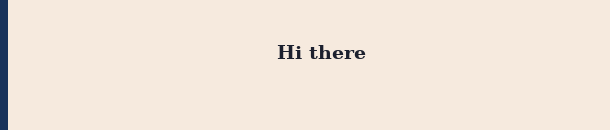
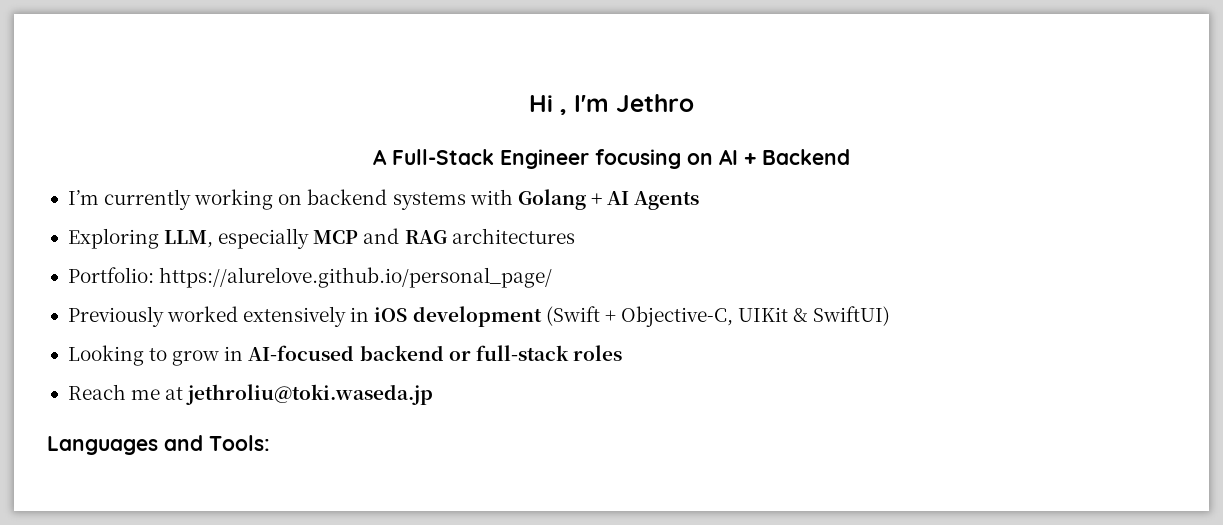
- Hi there
+ Hi , I'm Jethro
+ A Full-Stack Engineer focusing on AI + Backend
+ I’m currently working on backend systems with Golang + AI Agents
+ Exploring LLM, especially MCP and RAG architectures
+ Portfolio: https://alurelove.github.io/personal_page/
+ Previously worked extensively in iOS development (Swift + Objective-C, UIKit & SwiftUI)
+ Looking to grow in AI-focused backend or full-stack roles
+ Reach me at jethroliu@toki.waseda.jp
+ Languages and Tools:

